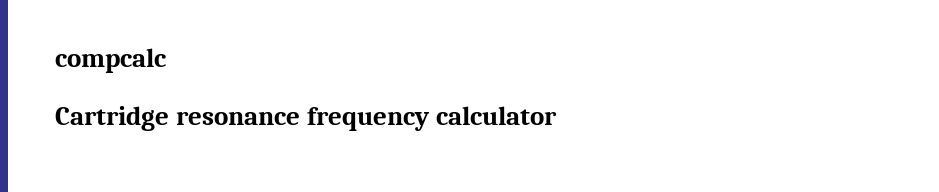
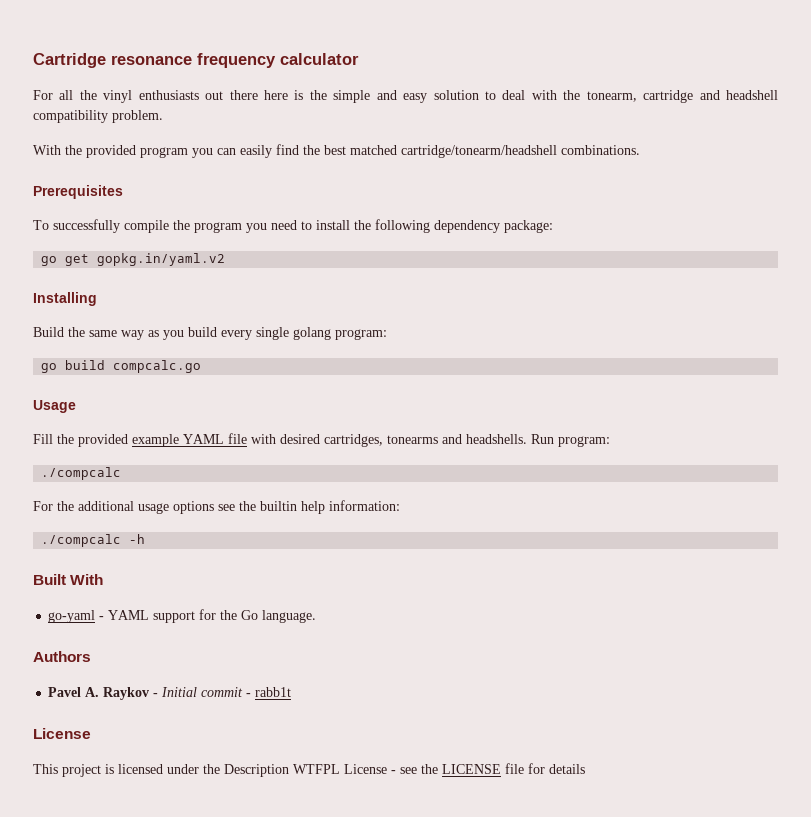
- compcalc
+ For all the vinyl enthusiasts out there here is the simple and easy solution to deal with the tonearm, cartridge and headshell compatibility problem.
+ With the provided program you can easily find the best matched cartridge/tonearm/headshell combinations.
+ Prerequisites
+ To successfully compile the program you need to install the following dependency package:
+ go get gopkg.in/yaml.v2
+ Installing
+ Build the same way as you build every single golang program:
+ go build compcalc.go
+ Usage
+ Fill the provided example YAML file with desired cartridges, tonearms and headshells. Run program:
+ ./compcalc
+ For the additional usage options see the builtin help information:
+ ./compcalc -h
+ Built With
+ go-yaml - YAML support for the Go language.
+ Authors
+ Pavel A. Raykov - Initial commit - rabb1t
+ License
+ This project is licensed under the Description WTFPL License - see the LICENSE file for details

